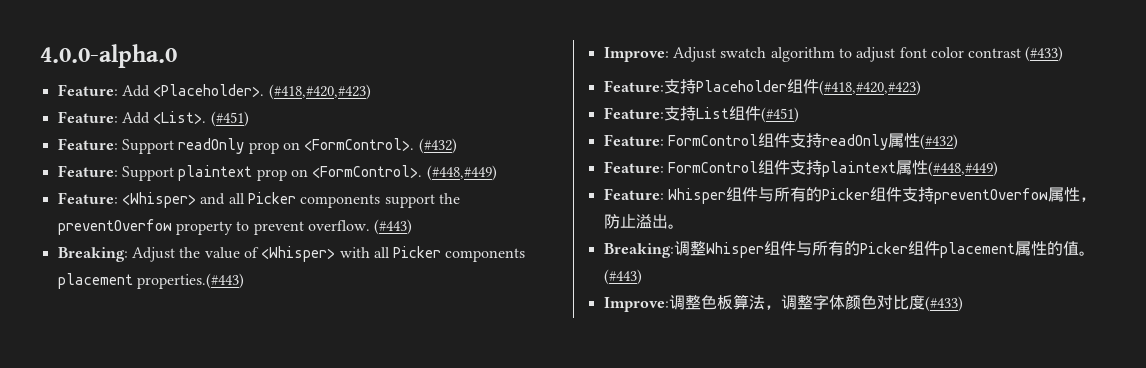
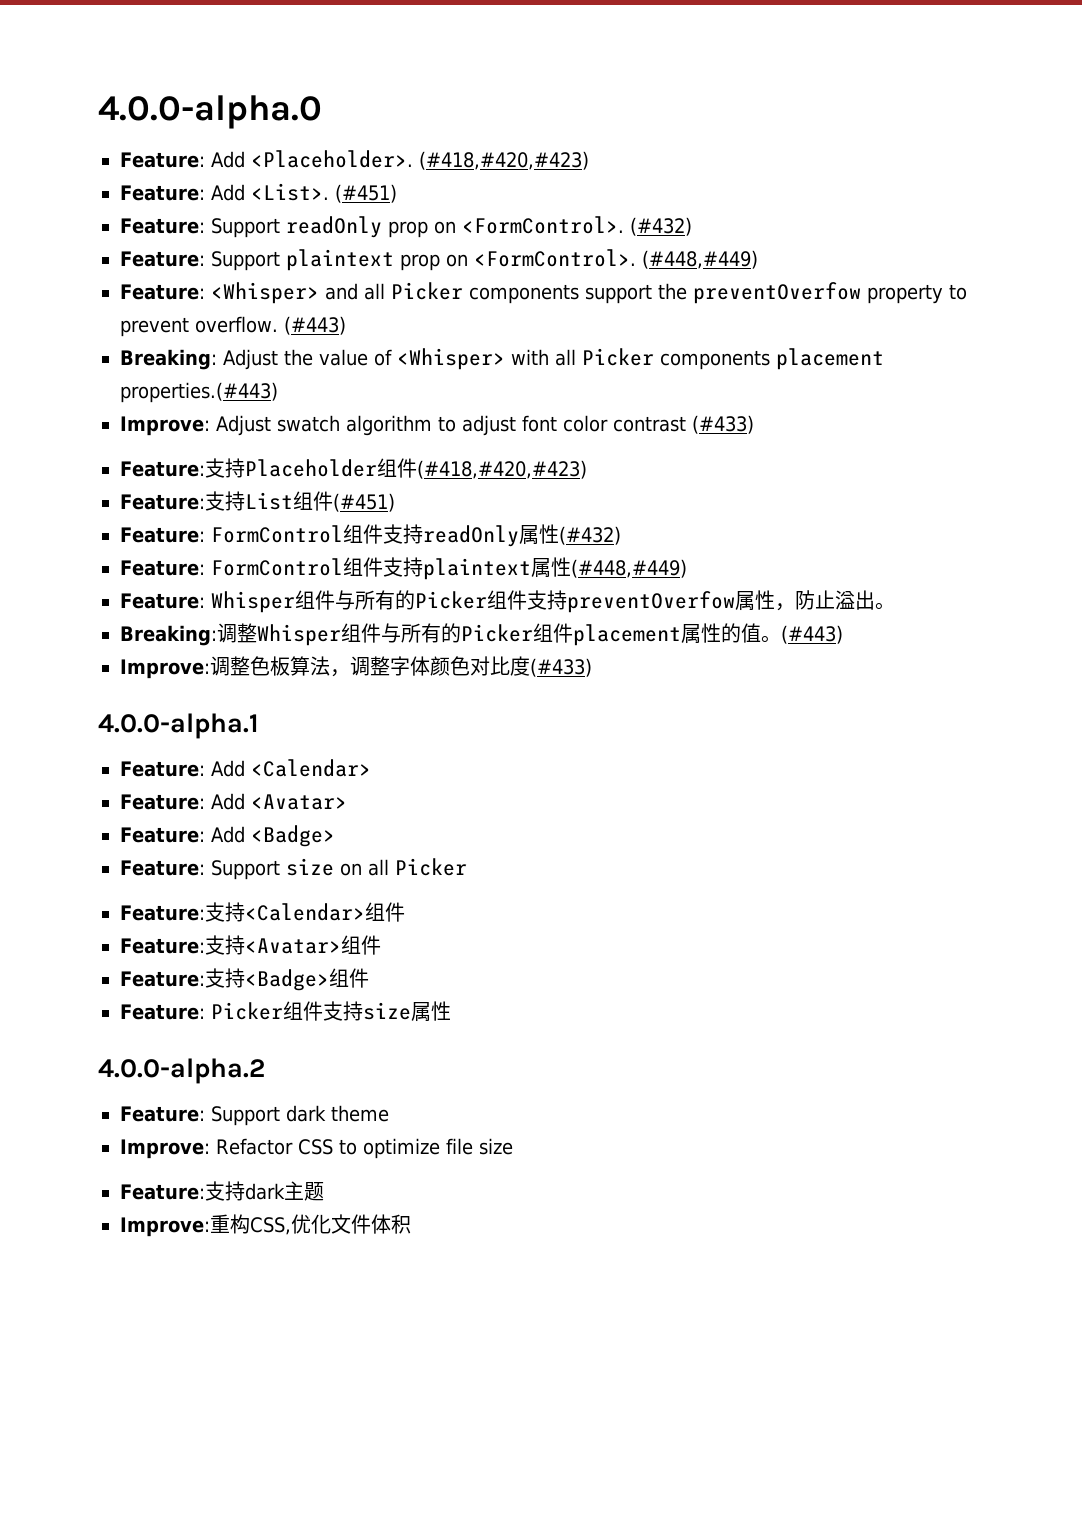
+ 4.0.0-alpha.1
+ Feature: Add <Calendar>
+ Feature: Add <Avatar>
+ Feature: Add <Badge>
+ Feature: Support size on all Picker
+ Feature:支持<Calendar>组件
+ Feature:支持<Avatar>组件
+ Feature:支持<Badge>组件
+ Feature: Picker组件支持size属性
+ 4.0.0-alpha.2
+ Feature: Support dark theme
+ Improve: Refactor CSS to optimize file size
+ Feature:支持dark主题
+ Improve:重构CSS,优化文件体积

